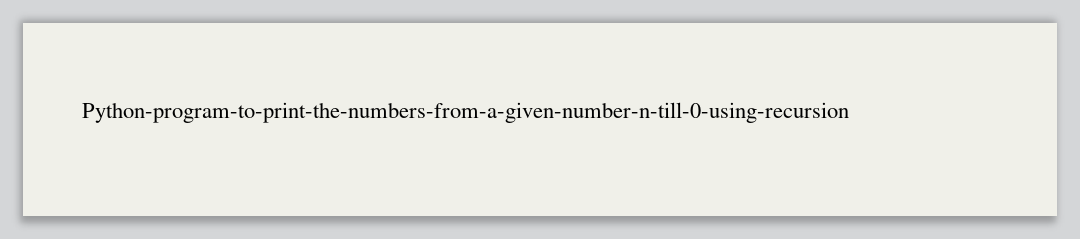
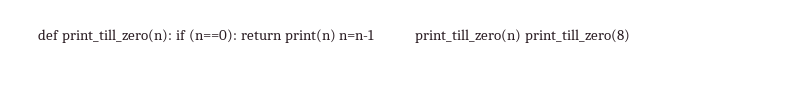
- Python-program-to-print-the-numbers-from-a-given-number-n-till-0-using-recursion
+ def print_till_zero(n): if (n==0): return print(n) n=n-1 print_till_zero(n) print_till_zero(8)

